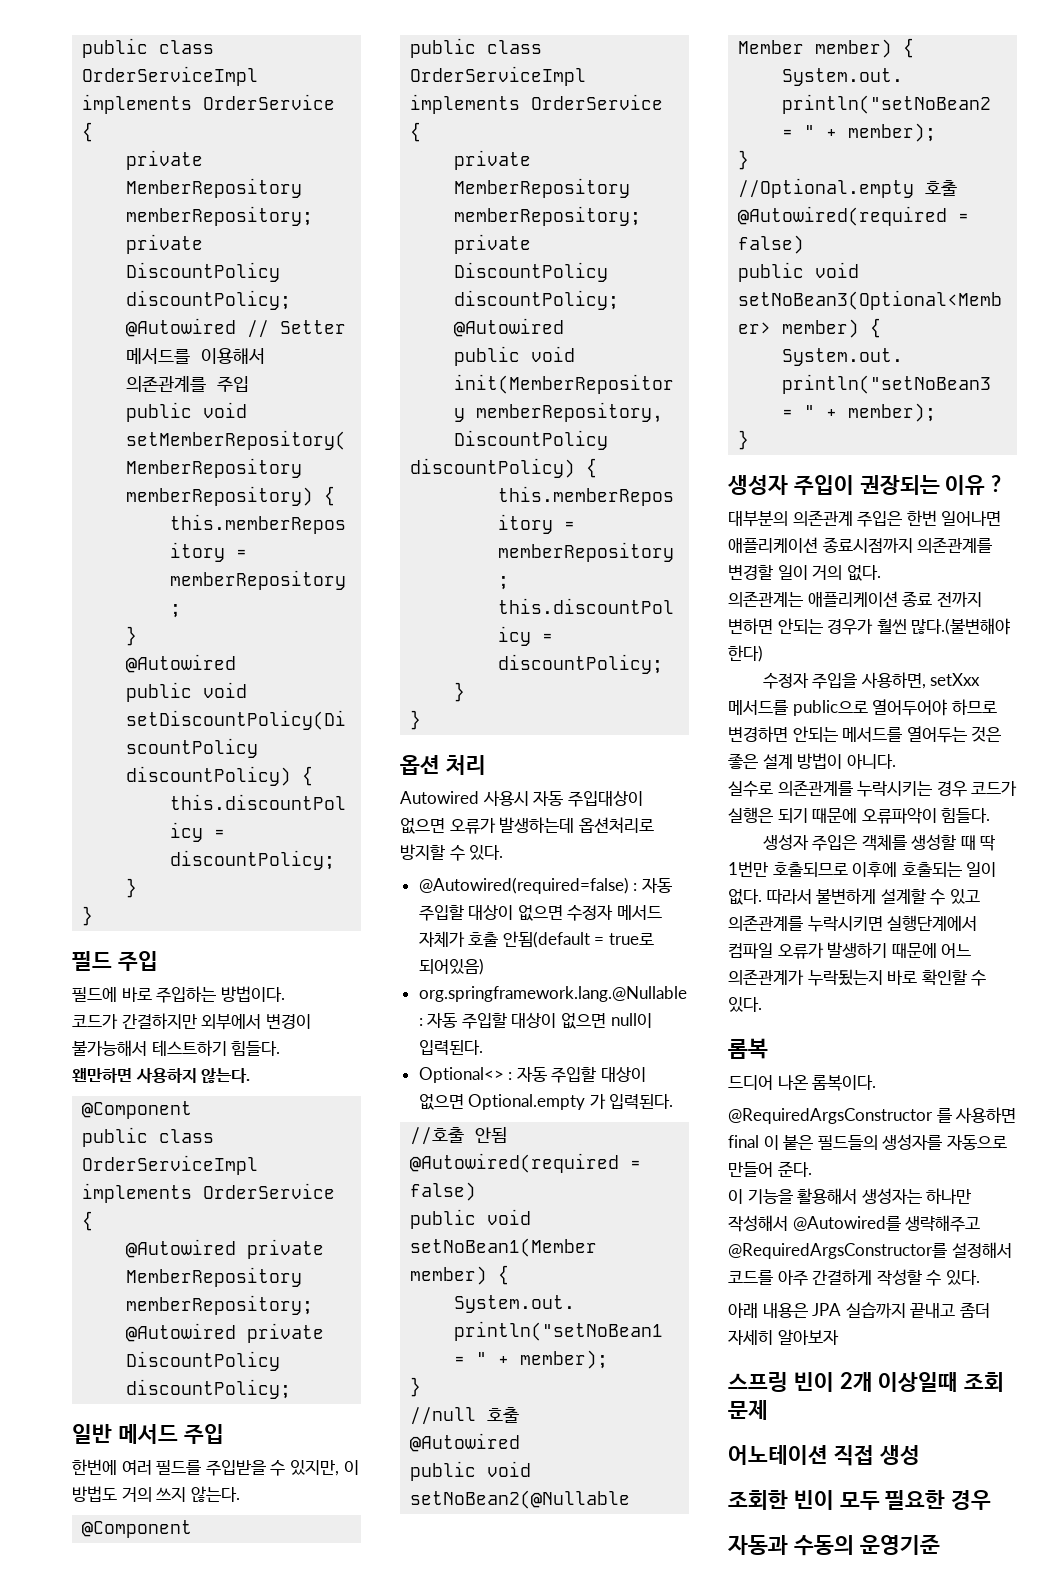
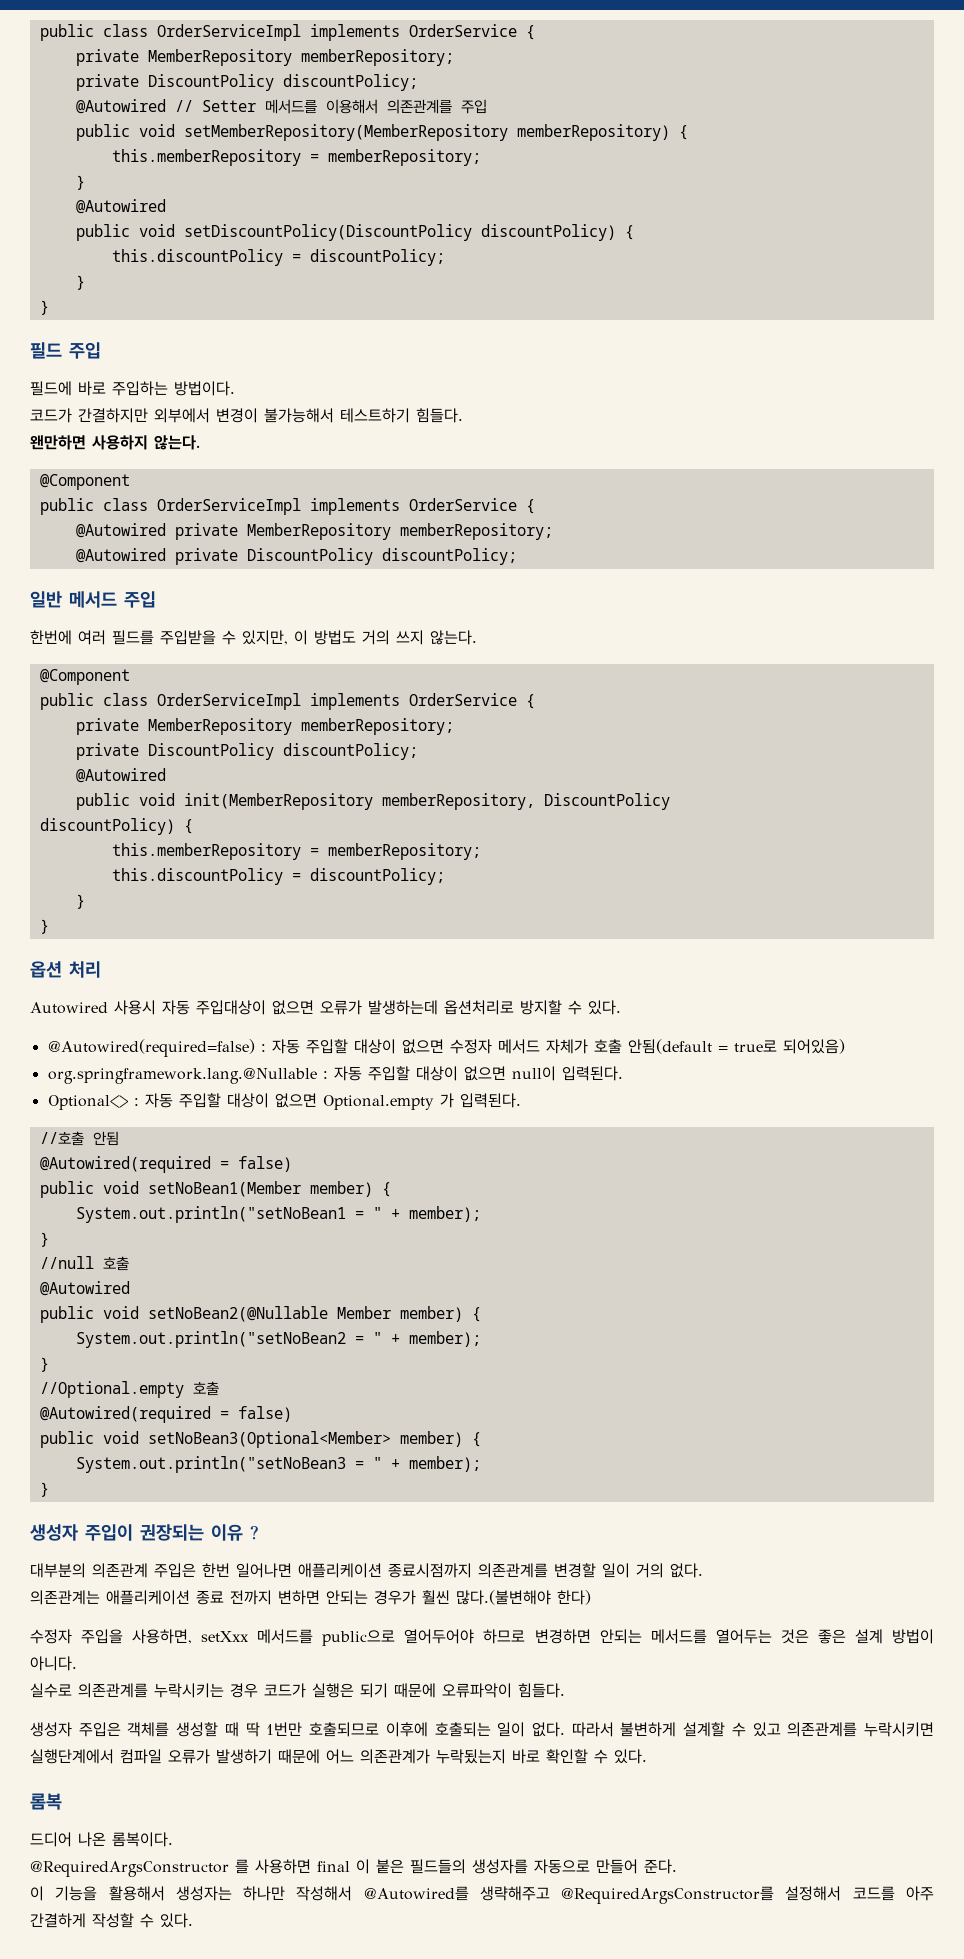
- 아래 내용은 JPA 실습까지 끝내고 좀더 자세히 알아보자
- 스프링 빈이 2개 이상일때 조회 문제
- 어노테이션 직접 생성
- 조회한 빈이 모두 필요한 경우
- 자동과 수동의 운영기준

